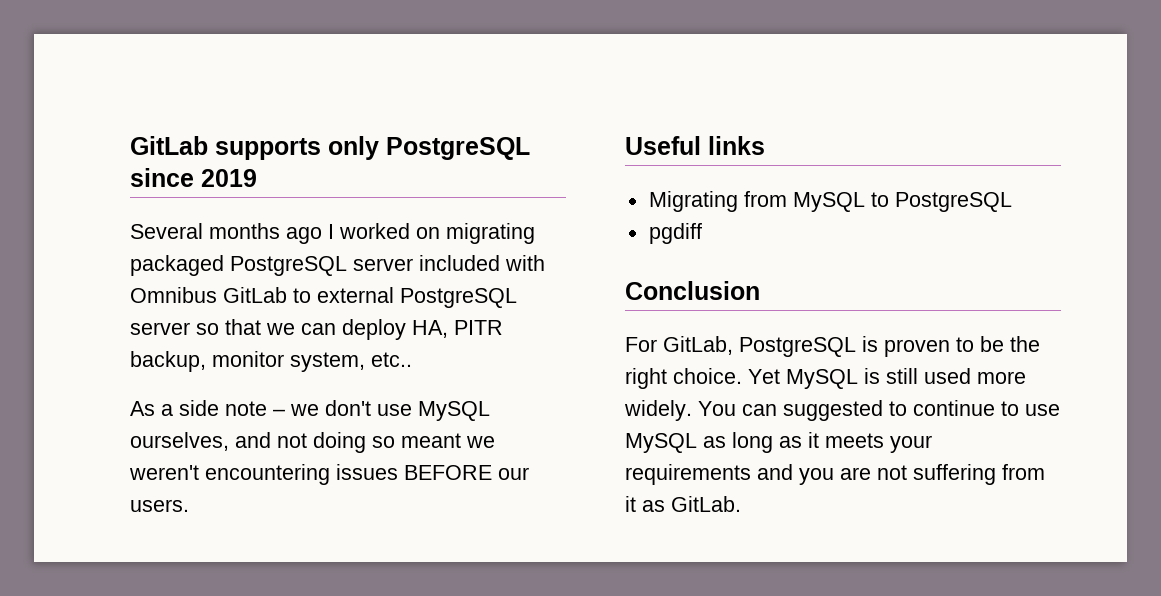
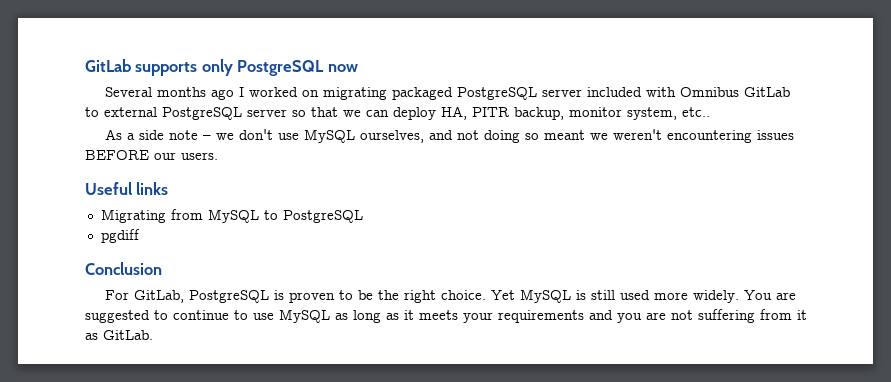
- GitLab supports only PostgreSQL since 2019
+ GitLab supports only PostgreSQL now
- You can suggested to continue to use MySQL as long as it meets your requirements and you are not suffering from it as GitLab.
+ You are suggested to continue to use MySQL as long as it meets your requirements and you are not suffering from it as GitLab.

